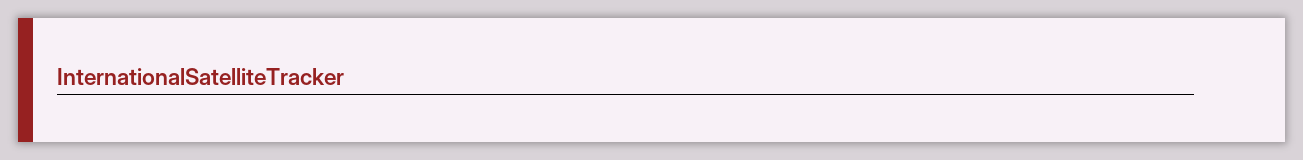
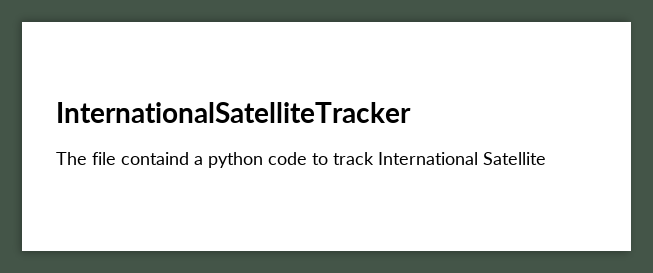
+ The file containd a python code to track International Satellite

